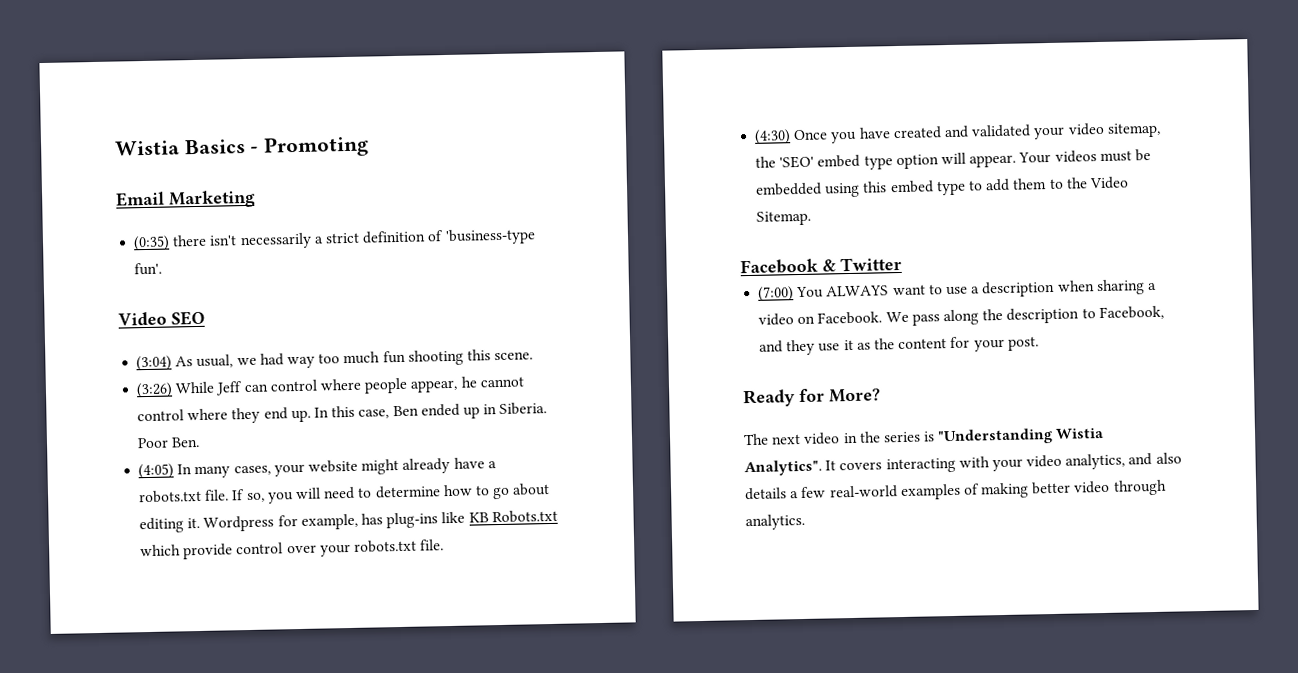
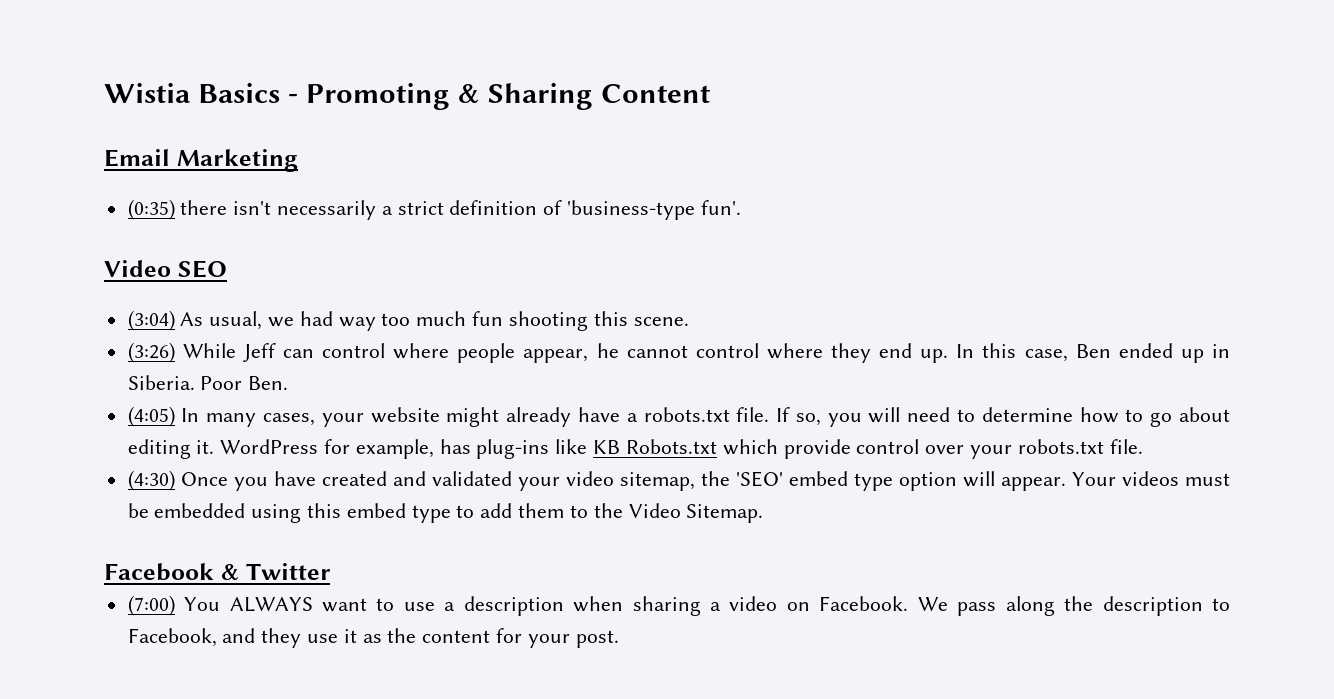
- Wistia Basics - Promoting
+ Wistia Basics - Promoting & Sharing Content
- Wordpress for example, has plug-ins like KB Robots.txt which provide control over your robots.txt file.
+ WordPress for example, has plug-ins like KB Robots.txt which provide control over your robots.txt file.
- Ready for More?
- The next video in the series is "Understanding Wistia Analytics". It covers interacting with your video analytics, and also details a few real-world examples of making better video through analytics.

